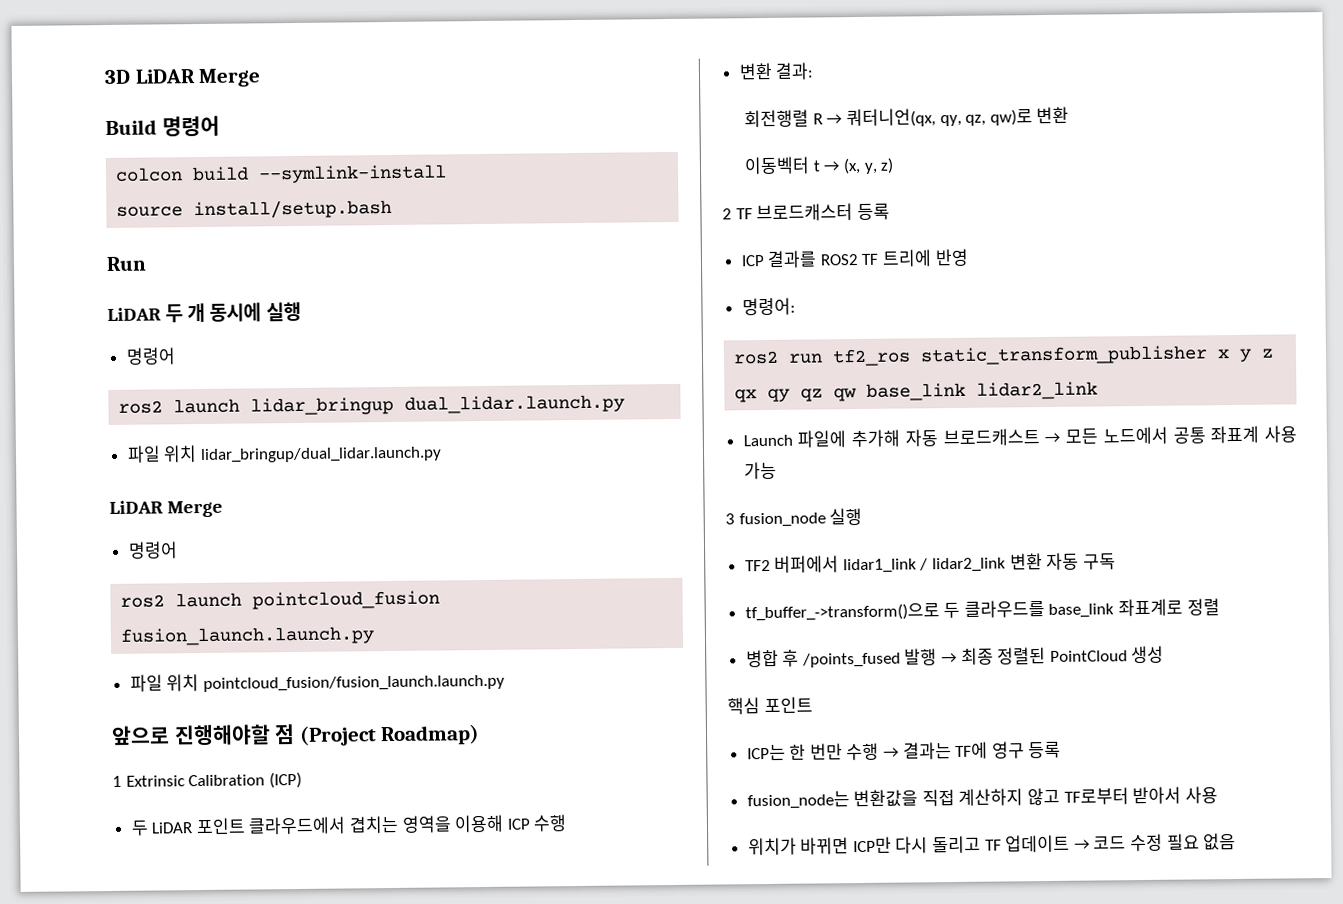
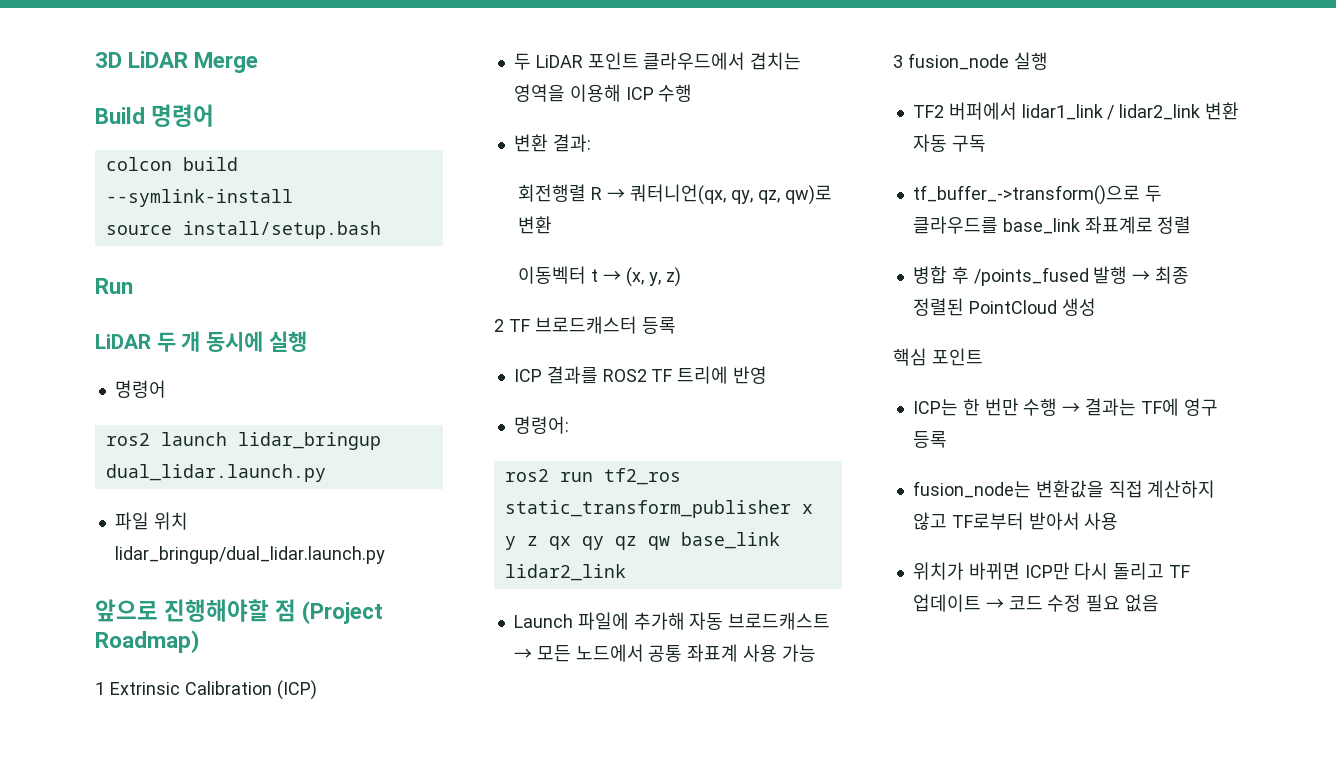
  파일 위치 lidar_bringup/dual_lidar.launch.py
- LiDAR Merge
- 명령어
- ros2 launch pointcloud_fusion fusion_launch.launch.py
- 파일 위치 pointcloud_fusion/fusion_launch.launch.py

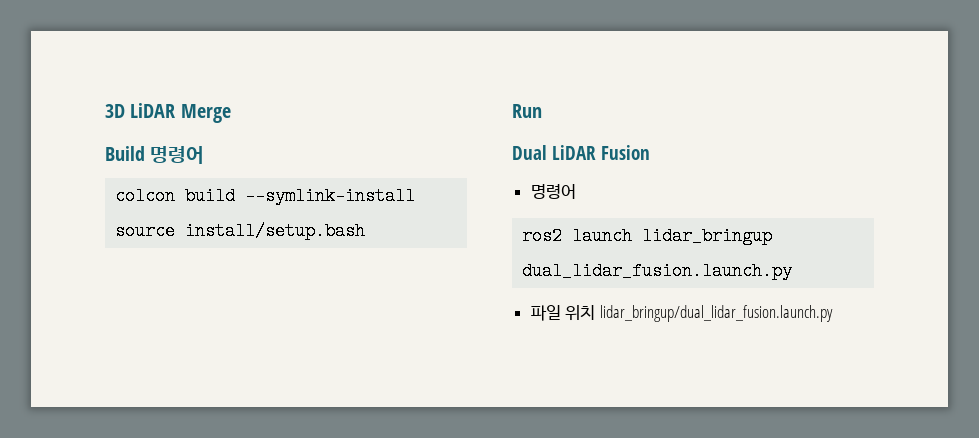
- LiDAR 두 개 동시에 실행
+ Dual LiDAR Fusion
- ros2 launch lidar_bringup dual_lidar.launch.py
+ ros2 launch lidar_bringup dual_lidar_fusion.launch.py
- 파일 위치 lidar_bringup/dual_lidar.launch.py
- 앞으로 진행해야할 점 (Project Roadmap)
- 1 Extrinsic Calibration (ICP)
- 두 LiDAR 포인트 클라우드에서 겹치는 영역을 이용해 ICP 수행
- 변환 결과:
- 회전행렬 R → 쿼터니언(qx, qy, qz, qw)로 변환
- 이동벡터 t → (x, y, z)
- 2 TF 브로드캐스터 등록
- ICP 결과를 ROS2 TF 트리에 반영
- 명령어:
- ros2 run tf2_ros static_transform_publisher x y z qx qy qz qw base_link lidar2_link
- Launch 파일에 추가해 자동 브로드캐스트 → 모든 노드에서 공통 좌표계 사용 가능
- 3 fusion_node 실행
- TF2 버퍼에서 lidar1_link / lidar2_link 변환 자동 구독
- tf_buffer_->transform()으로 두 클라우드를 base_link 좌표계로 정렬
- 병합 후 /points_fused 발행 → 최종 정렬된 PointCloud 생성
- 핵심 포인트
- ICP는 한 번만 수행 → 결과는 TF에 영구 등록
- fusion_node는 변환값을 직접 계산하지 않고 TF로부터 받아서 사용
- 위치가 바뀌면 ICP만 다시 돌리고 TF 업데이트 → 코드 수정 필요 없음
+ 파일 위치 lidar_bringup/dual_lidar_fusion.launch.py

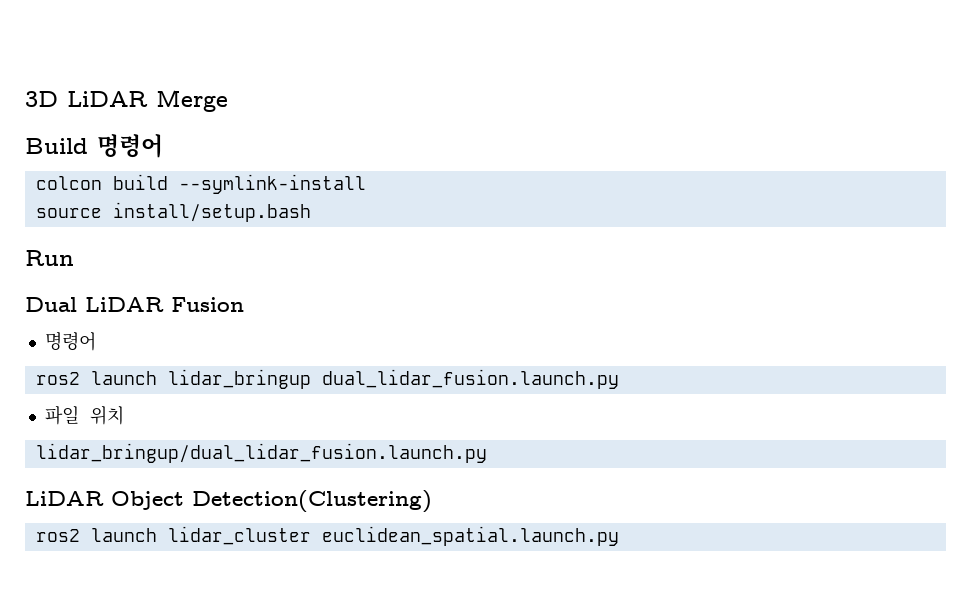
- 파일 위치 lidar_bringup/dual_lidar_fusion.launch.py
+ 파일 위치
+ lidar_bringup/dual_lidar_fusion.launch.py
+ LiDAR Object Detection(Clustering)
+ ros2 launch lidar_cluster euclidean_spatial.launch.py

